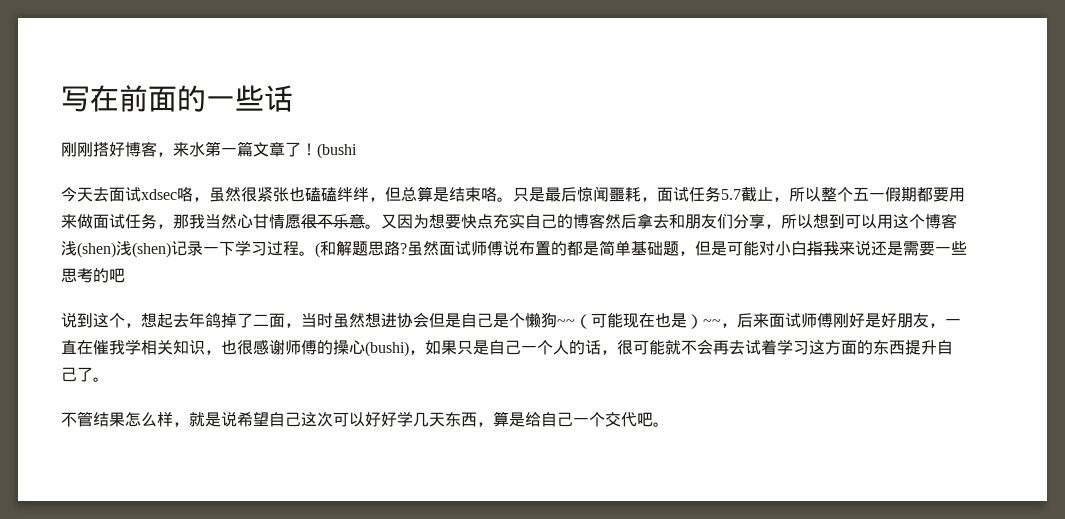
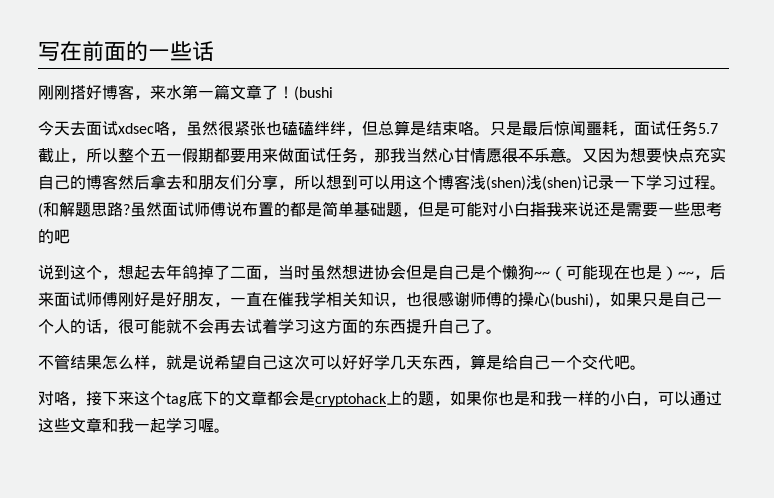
+ 对咯，接下来这个tag底下的文章都会是cryptohack上的题，如果你也是和我一样的小白，可以通过这些文章和我一起学习喔。

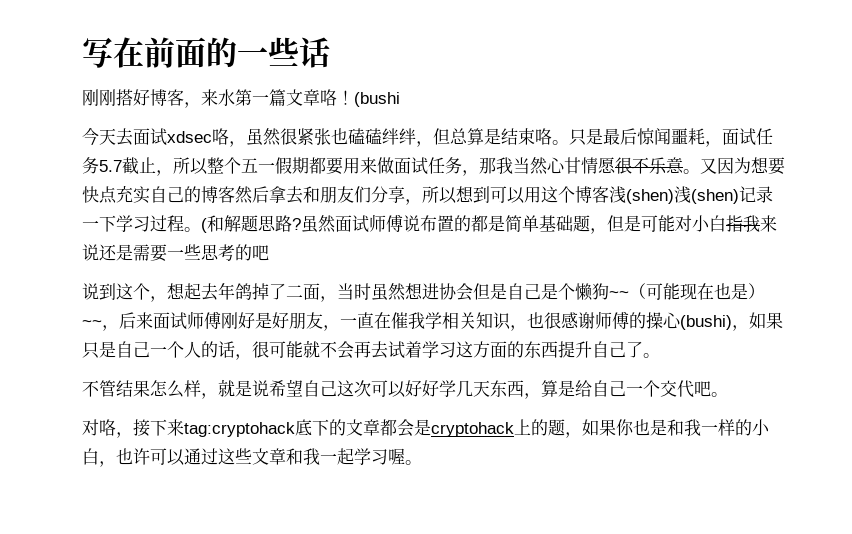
- 刚刚搭好博客，来水第一篇文章了！
+ 刚刚搭好博客，来水第一篇文章咯！
- 对咯，接下来这个tag底下的文章都会是cryptohack上的题，如果你也是和我一样的小白，可以通过这些文章和我一起学习喔。
+ 对咯，接下来tag:cryptohack底下的文章都会是cryptohack上的题，如果你也是和我一样的小白，也许可以通过这些文章和我一起学习喔。

